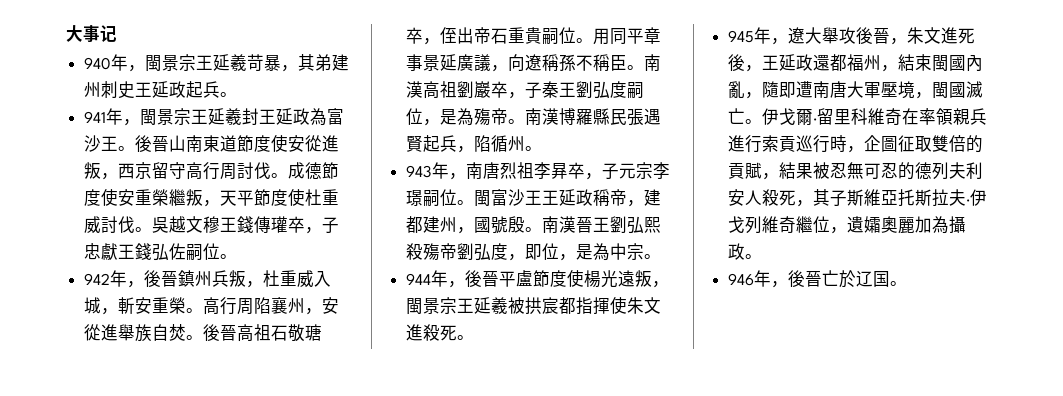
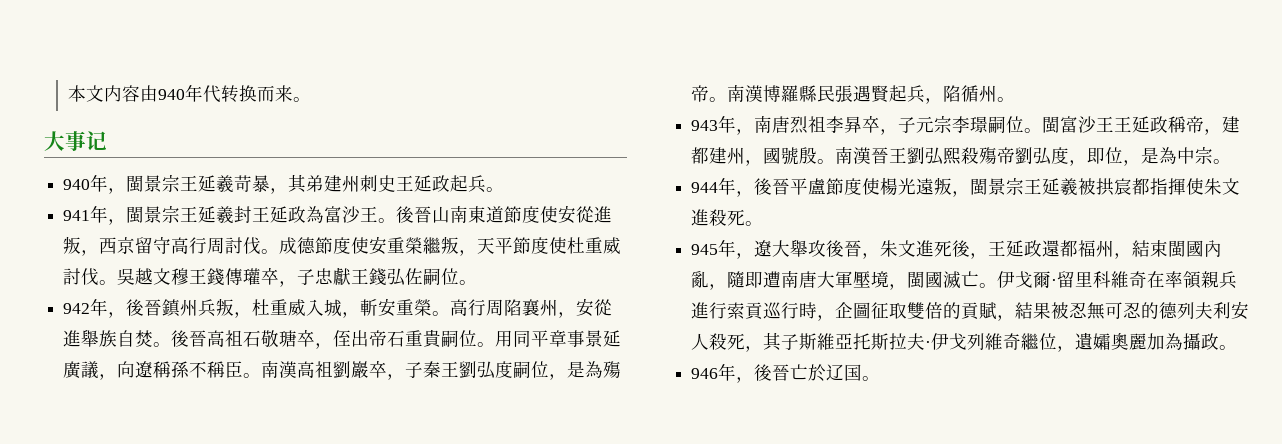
+ 本文内容由940年代转换而来。

